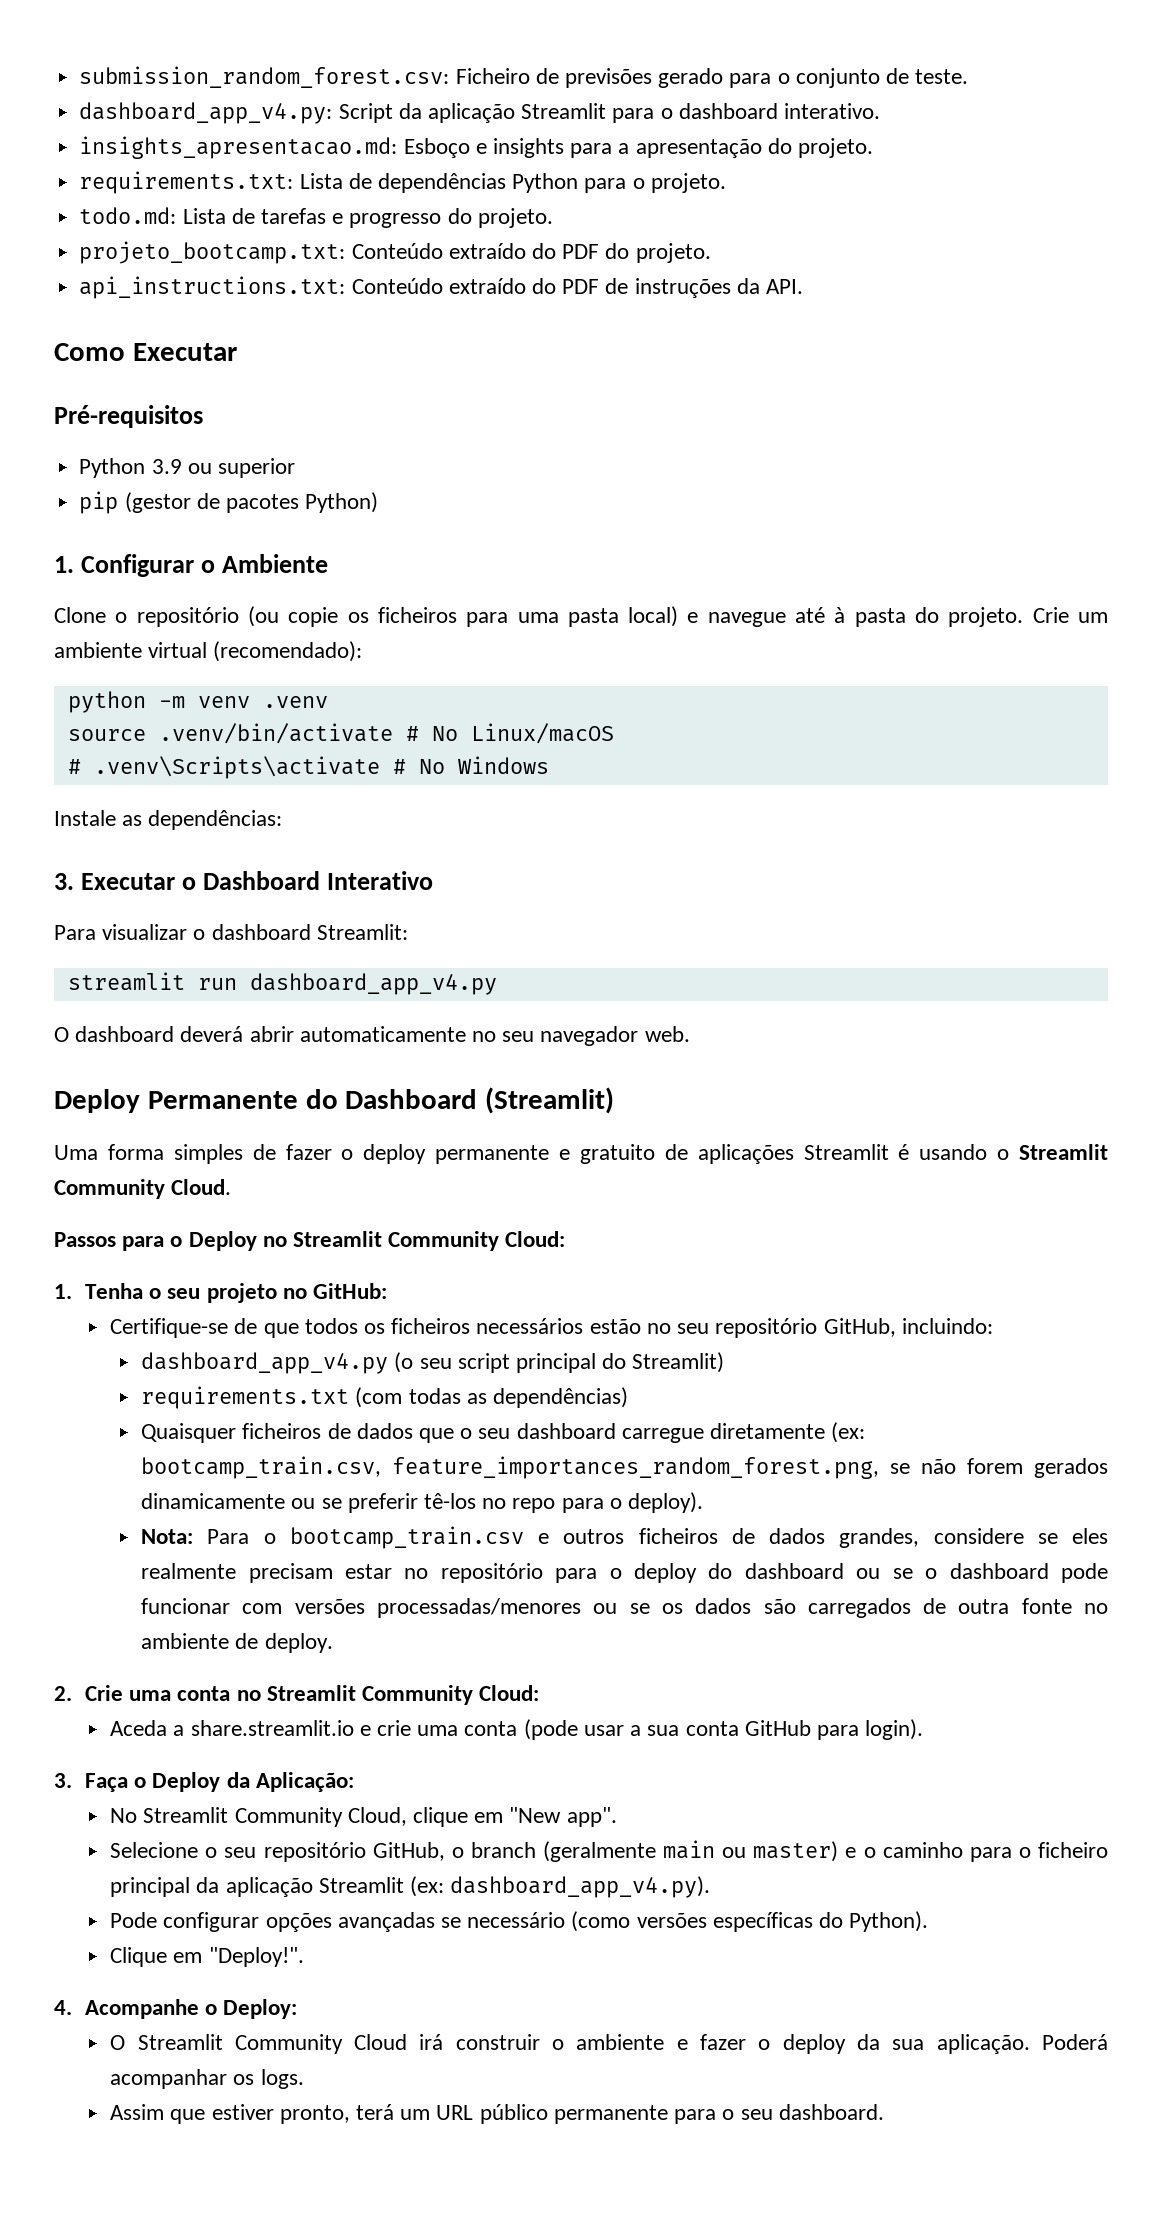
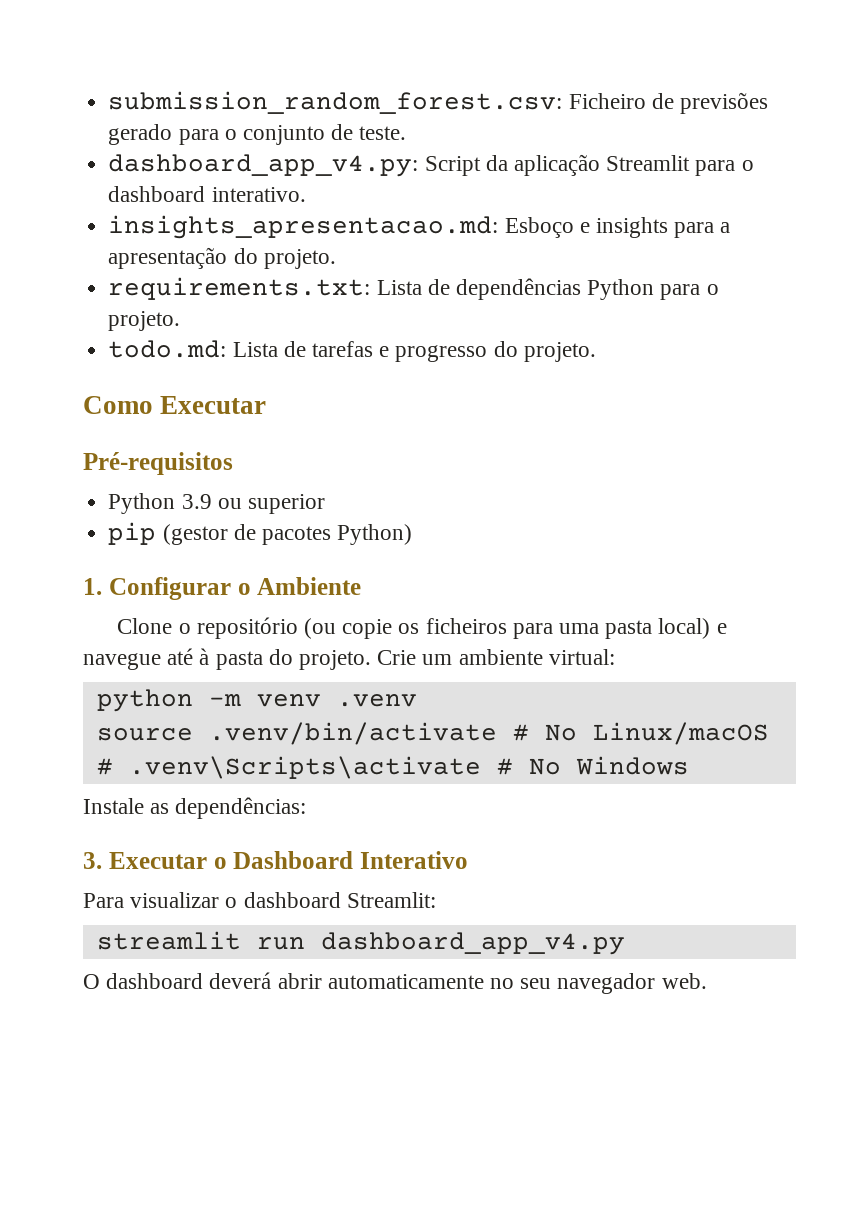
- projeto_bootcamp.txt: Conteúdo extraído do PDF do projeto.
- api_instructions.txt: Conteúdo extraído do PDF de instruções da API.
- Crie um ambiente virtual (recomendado):
+ Crie um ambiente virtual:
- Deploy Permanente do Dashboard (Streamlit)
- Uma forma simples de fazer o deploy permanente e gratuito de aplicações Streamlit é usando o Streamlit Community Cloud.
- Passos para o Deploy no Streamlit Community Cloud:
- 1. Tenha o seu projeto no GitHub:
- Certifique-se de que todos os ficheiros necessários estão no seu repositório GitHub, incluindo:
- dashboard_app_v4.py (o seu script principal do Streamlit)
- requirements.txt (com todas as dependências)
- Quaisquer ficheiros de dados que o seu dashboard carregue diretamente (ex: bootcamp_train.csv, feature_importances_random_forest.png, se não forem gerados dinamicamente ou se preferir tê-los no repo para o deploy).
- Nota: Para o bootcamp_train.csv e outros ficheiros de dados grandes, considere se eles realmente precisam estar no repositório para o deploy do dashboard ou se o dashboard pode funcionar com versões processadas/menores ou se os dados são carregados de outra fonte no ambiente de deploy.
- 2. Crie uma conta no Streamlit Community Cloud:
- Aceda a share.streamlit.io e crie uma conta (pode usar a sua conta GitHub para login).
- 3. Faça o Deploy da Aplicação:
- No Streamlit Community Cloud, clique em "New app".
- Selecione o seu repositório GitHub, o branch (geralmente main ou master) e o caminho para o ficheiro principal da aplicação Streamlit (ex: dashboard_app_v4.py).
- Pode configurar opções avançadas se necessário (como versões específicas do Python).
- Clique em "Deploy!".
- 4. Acompanhe o Deploy:
- O Streamlit Community Cloud irá construir o ambiente e fazer o deploy da sua aplicação. Poderá acompanhar os logs.
- Assim que estiver pronto, terá um URL público permanente para o seu dashboard.

